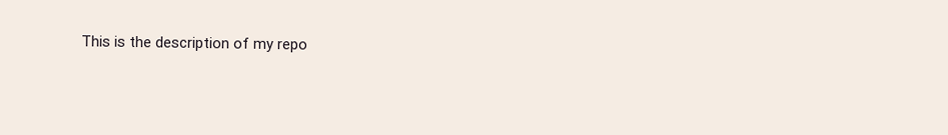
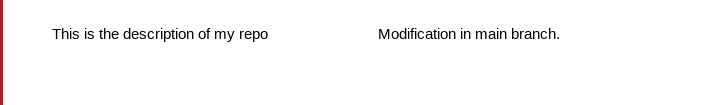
- This is the description of my repo
+ This is the description of my repo Modification in main branch.

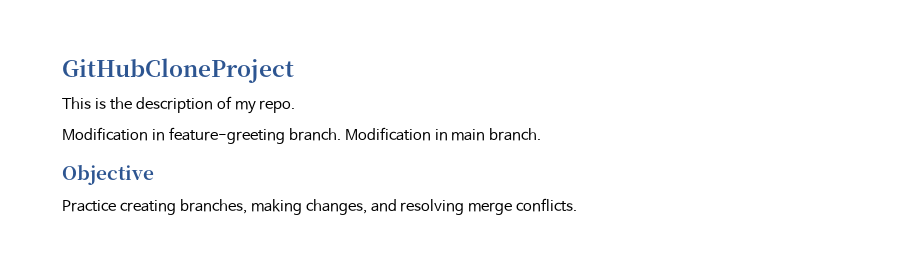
+ GitHubCloneProject
- This is the description of my repo Modification in main branch.
+ This is the description of my repo.
+ Modification in feature-greeting branch. Modification in main branch.
+ Objective
+ Practice creating branches, making changes, and resolving merge conflicts.

